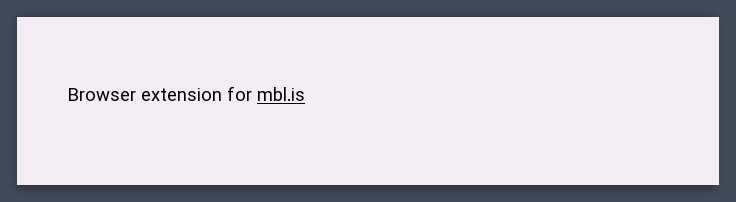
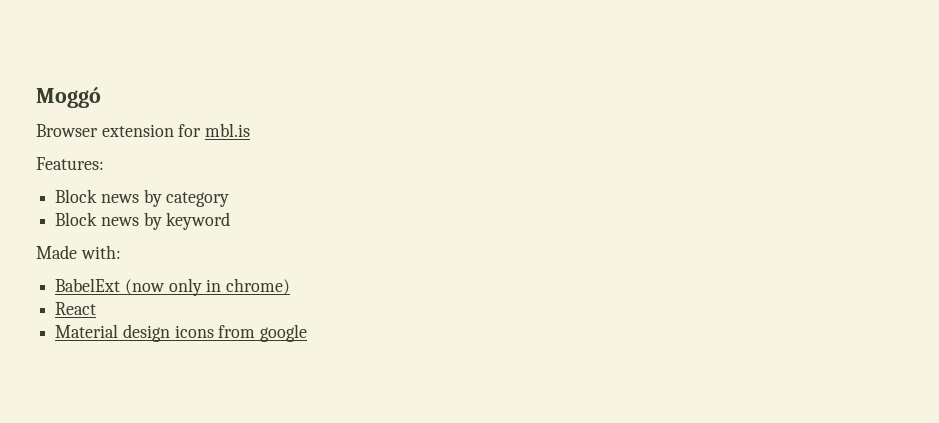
+ Moggó
+ Features:
+ Block news by category
+ Block news by keyword
+ Made with:
+ BabelExt (now only in chrome)
+ React
+ Material design icons from google

